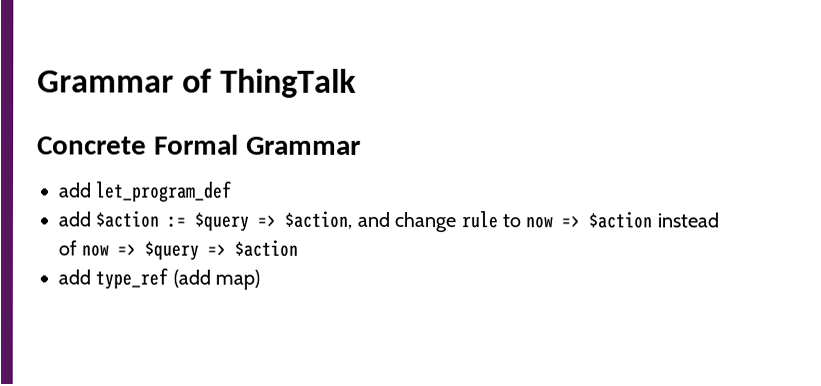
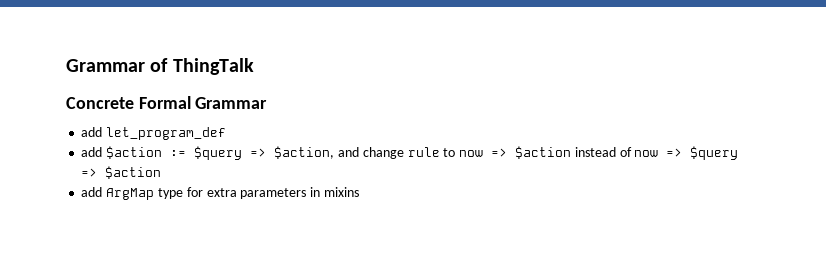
- add type_ref (add map)
+ add ArgMap type for extra parameters in mixins

